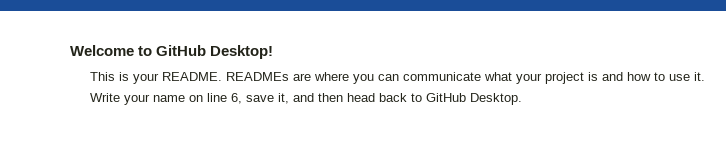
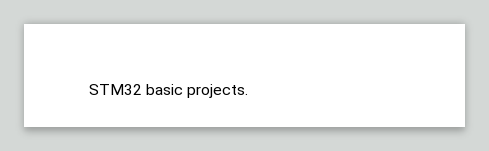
- Welcome to GitHub Desktop!
- This is your README. READMEs are where you can communicate what your project is and how to use it.
- Write your name on line 6, save it, and then head back to GitHub Desktop.
+ STM32 basic projects.

